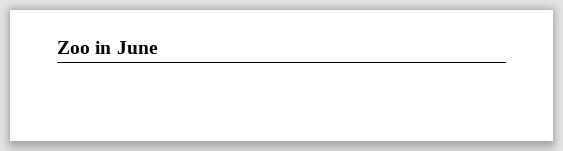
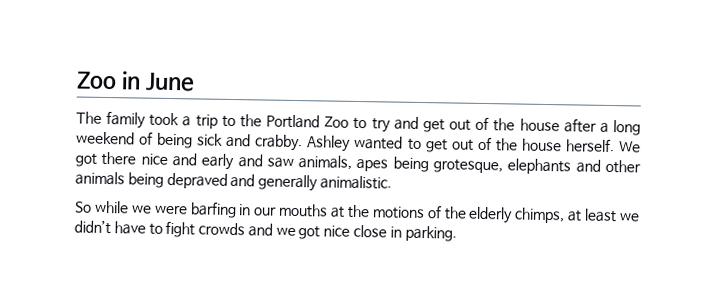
+ The family took a trip to the Portland Zoo to try and get out of the house after a long weekend of being sick and crabby. Ashley wanted to get out of the house herself. We got there nice and early and saw animals, apes being grotesque, elephants and other animals being depraved and generally animalistic.
+ So while we were barfing in our mouths at the motions of the elderly chimps, at least we didn’t have to fight crowds and we got nice close in parking.

